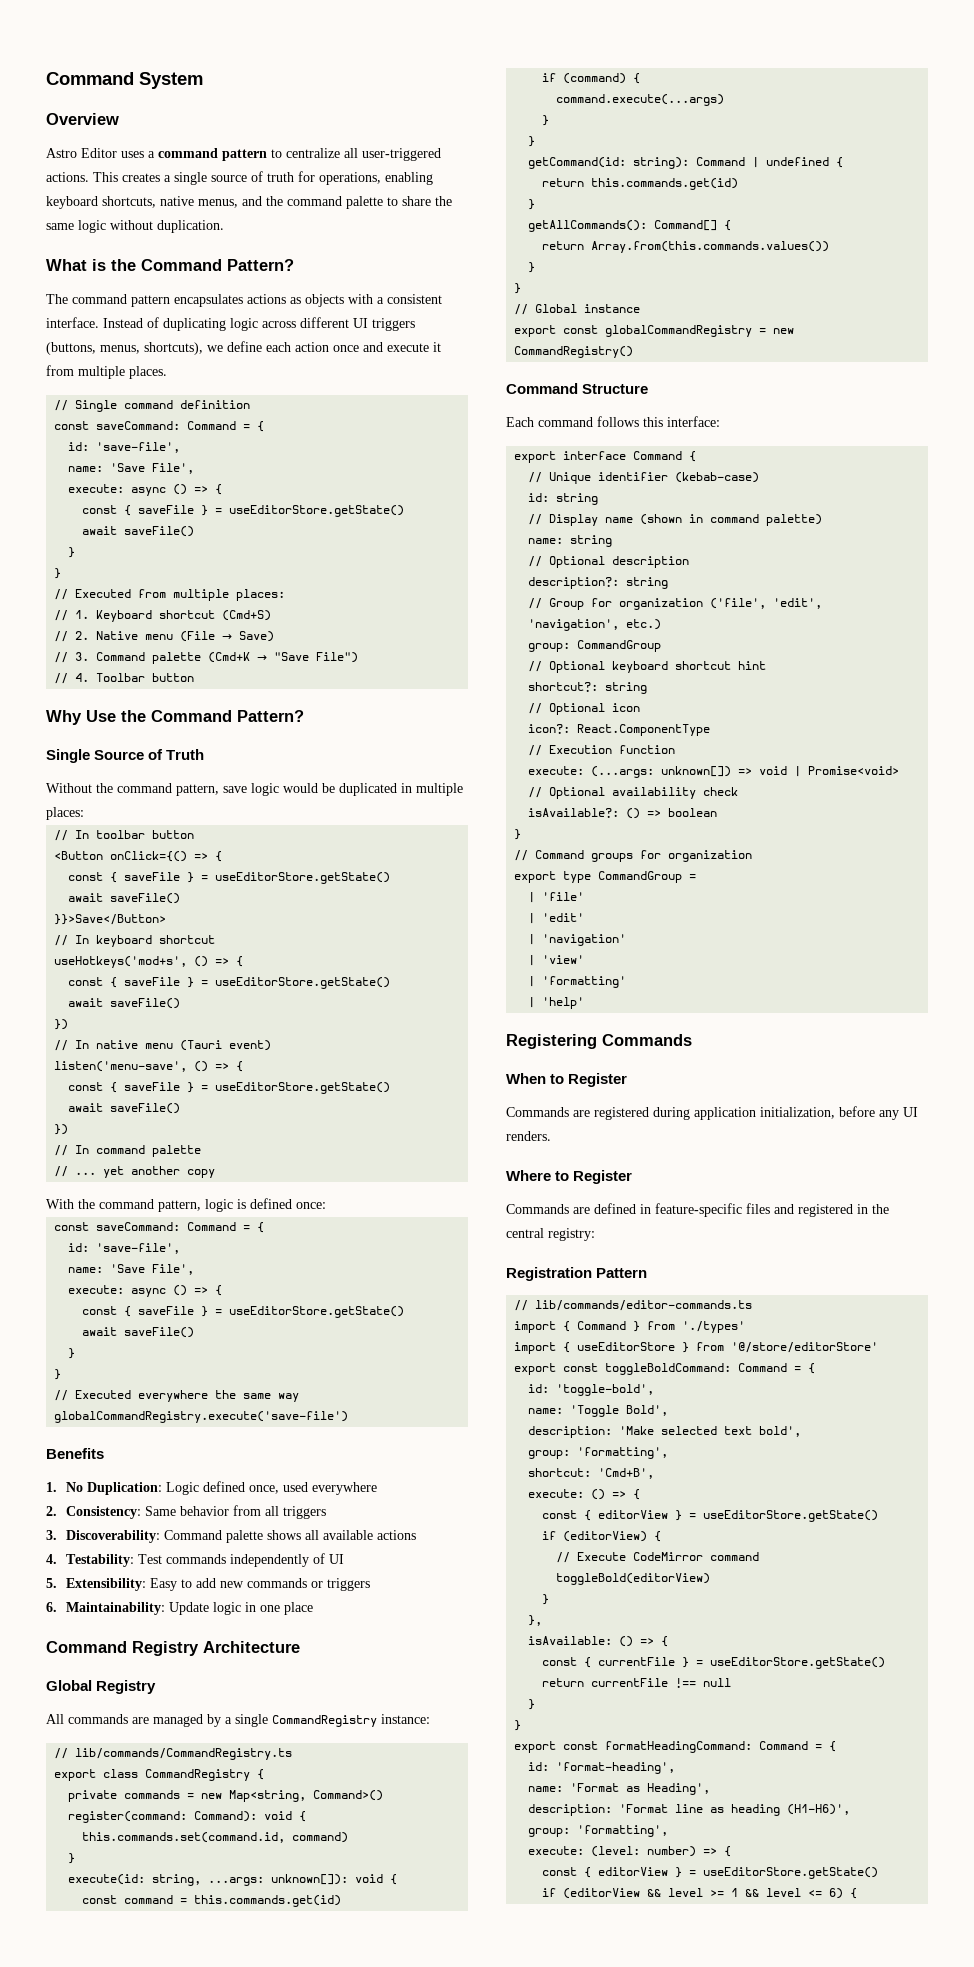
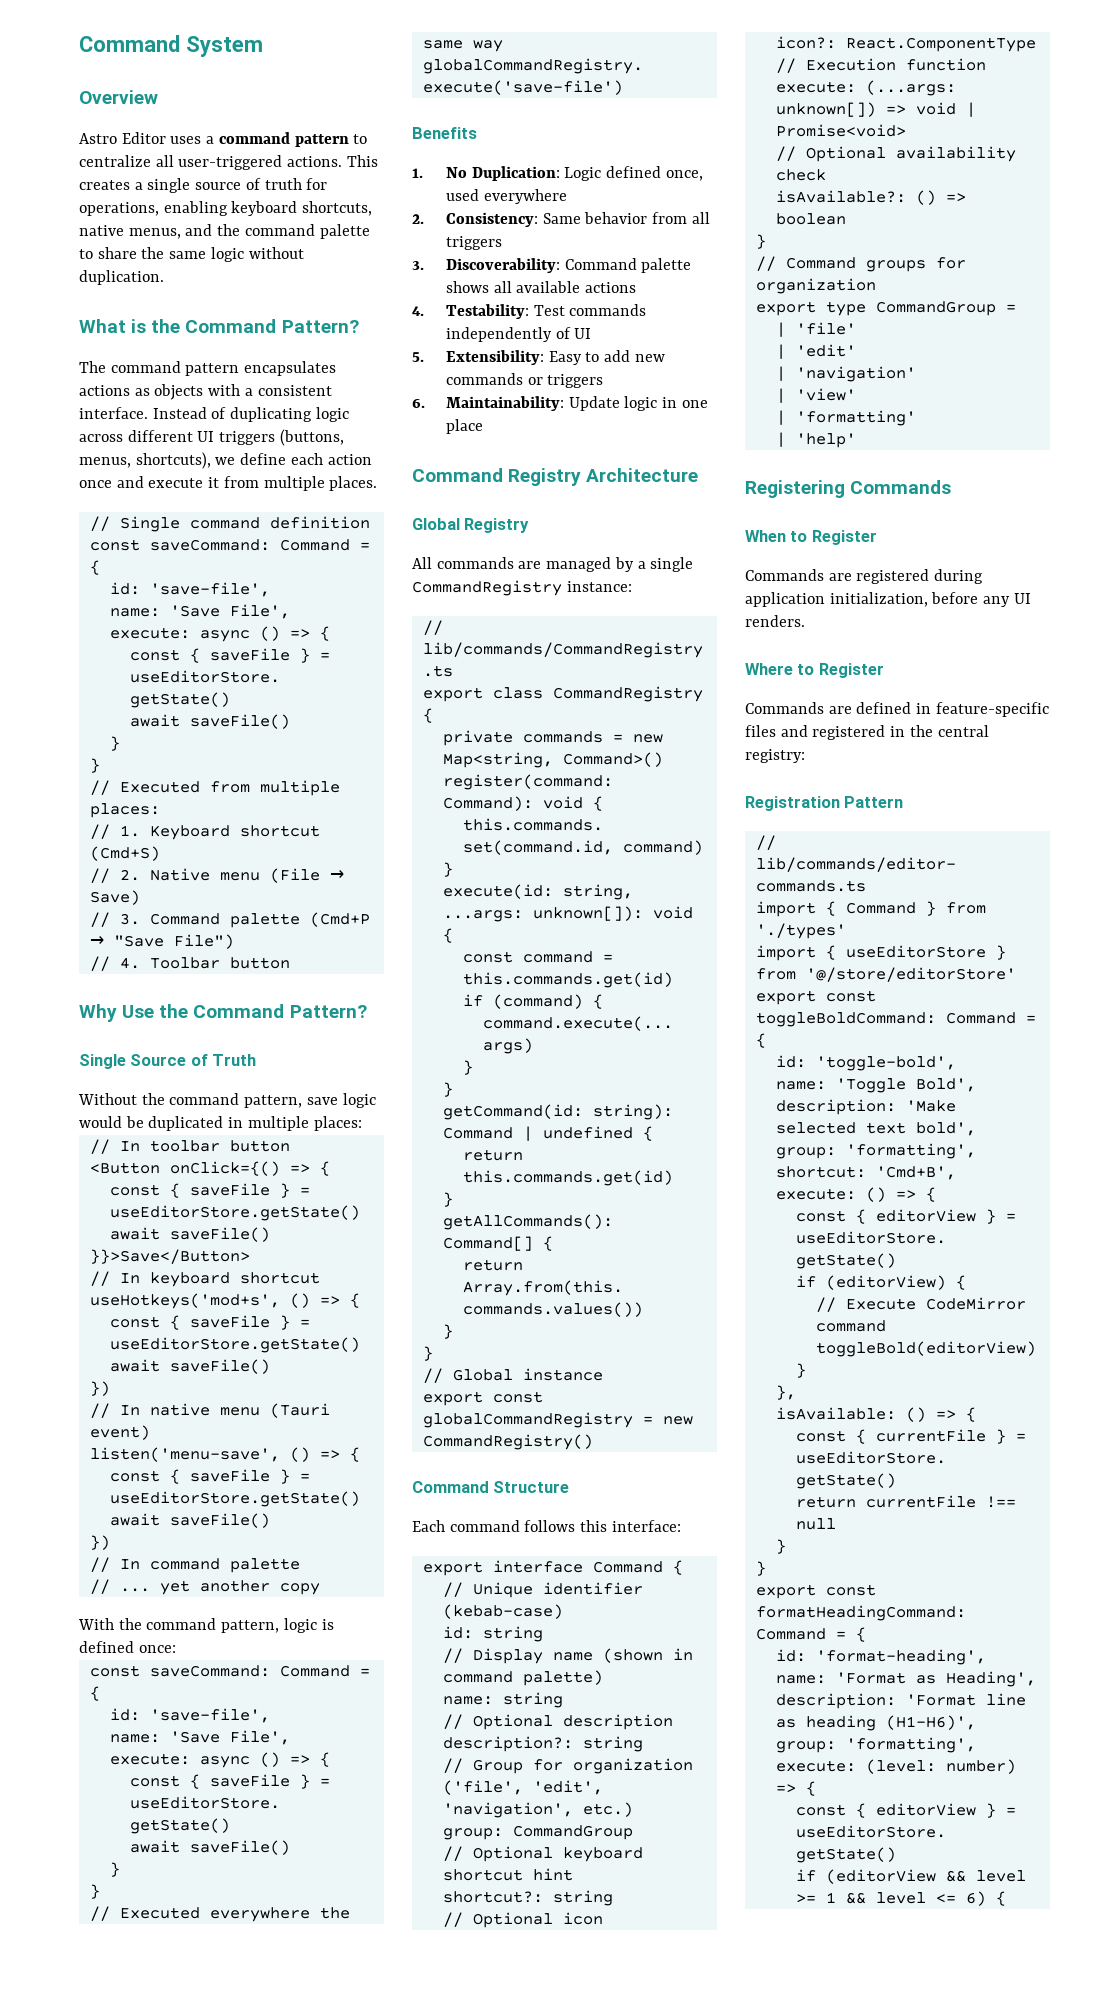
- // 3. Command palette (Cmd+K → "Save File")
+ // 3. Command palette (Cmd+P → "Save File")

